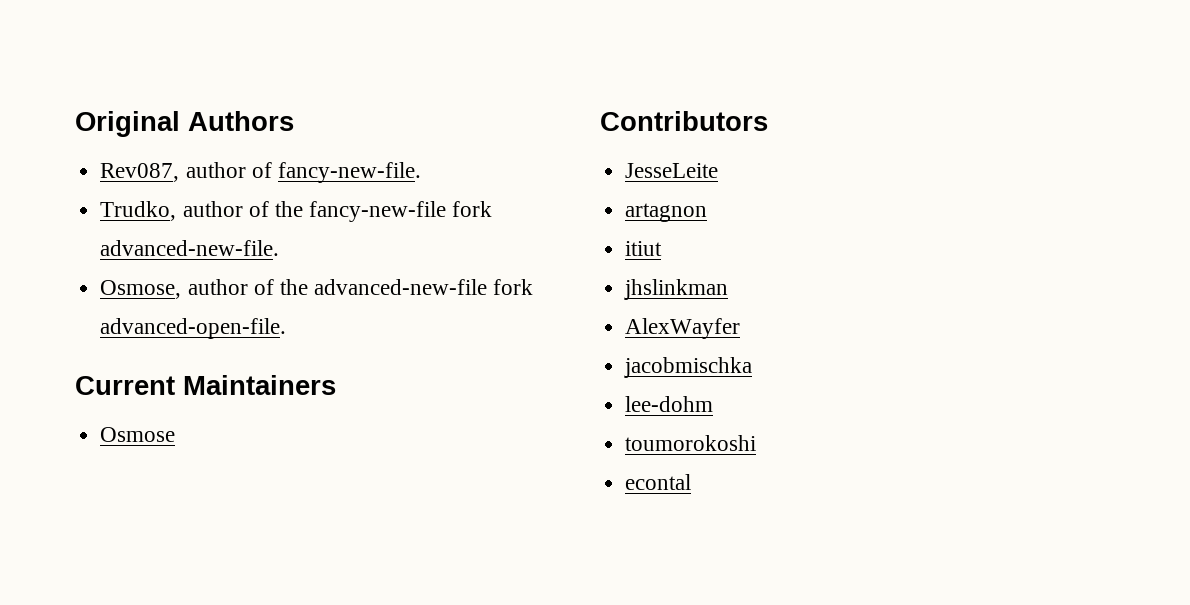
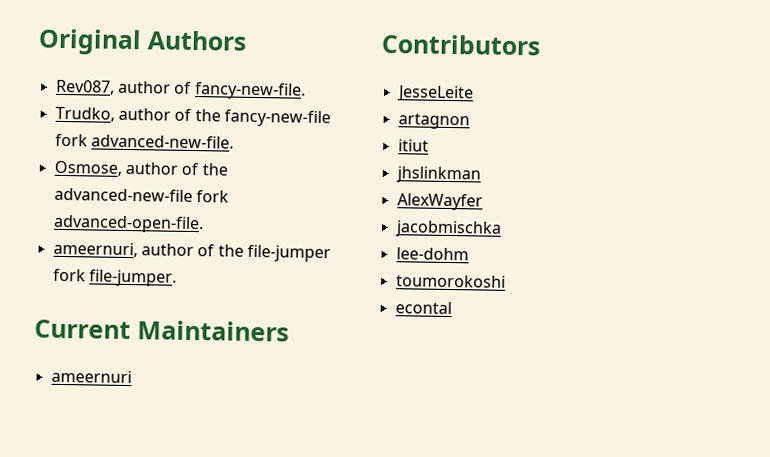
+ ameernuri, author of the file-jumper fork file-jumper.
- Osmose
+ ameernuri

